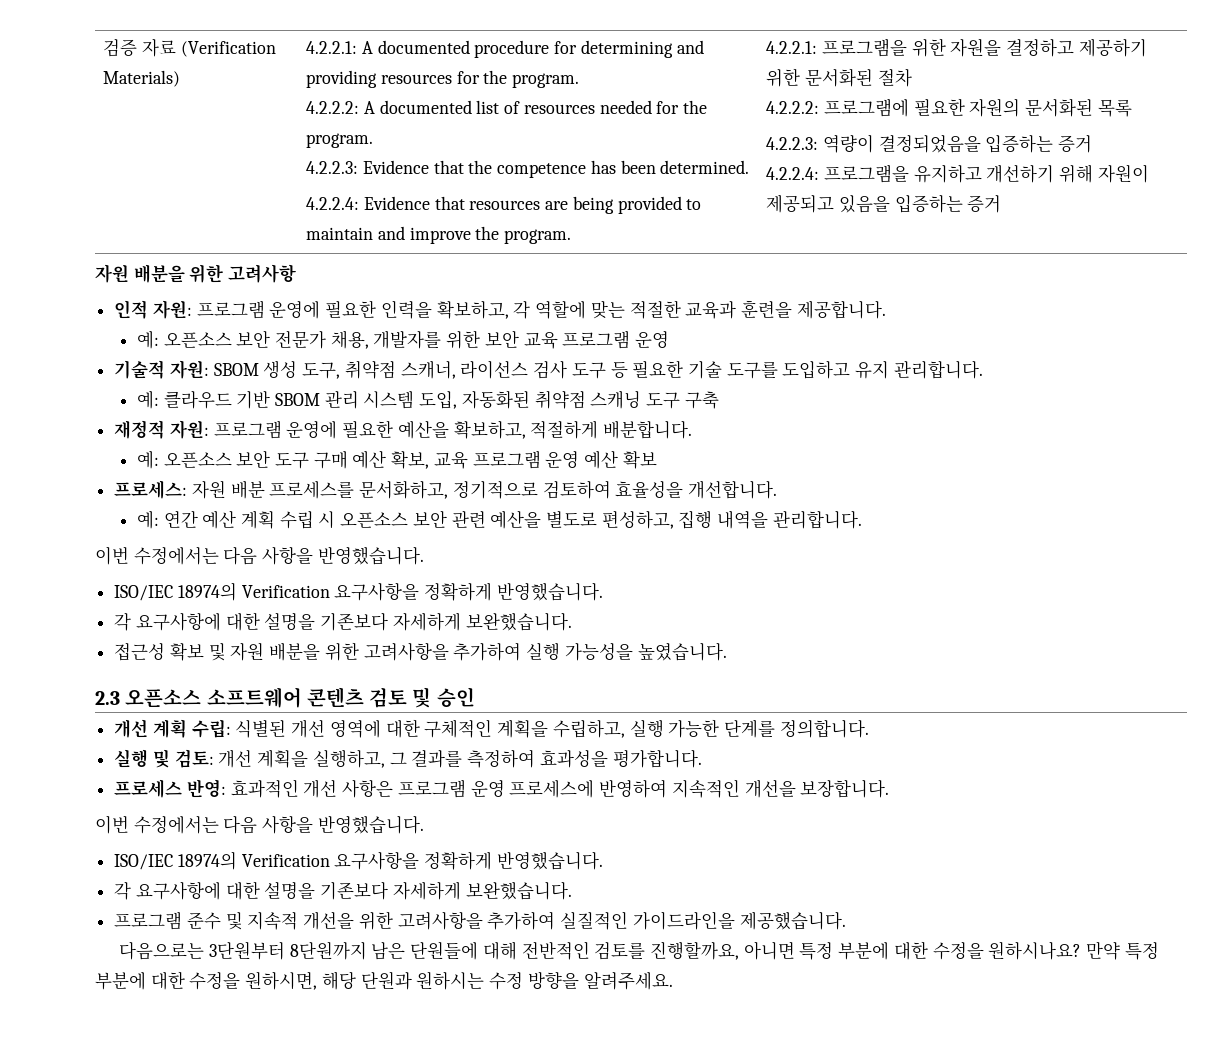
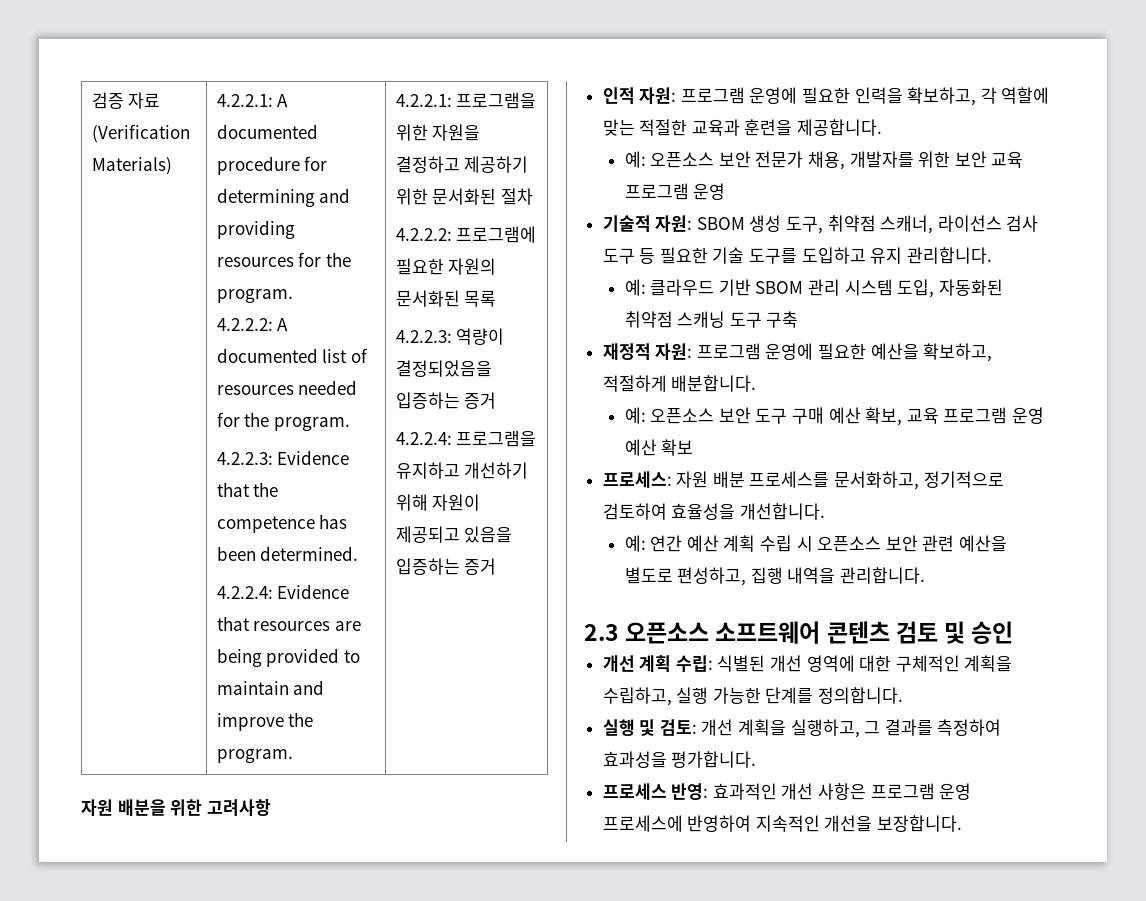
  예: 연간 예산 계획 수립 시 오픈소스 보안 관련 예산을 별도로 편성하고, 집행 내역을 관리합니다.
- 이번 수정에서는 다음 사항을 반영했습니다.
- ISO/IEC 18974의 Verification 요구사항을 정확하게 반영했습니다.
- 각 요구사항에 대한 설명을 기존보다 자세하게 보완했습니다.
- 접근성 확보 및 자원 배분을 위한 고려사항을 추가하여 실행 가능성을 높였습니다.
  프로세스 반영: 효과적인 개선 사항은 프로그램 운영 프로세스에 반영하여 지속적인 개선을 보장합니다.
- 이번 수정에서는 다음 사항을 반영했습니다.
- ISO/IEC 18974의 Verification 요구사항을 정확하게 반영했습니다.
- 각 요구사항에 대한 설명을 기존보다 자세하게 보완했습니다.
- 프로그램 준수 및 지속적 개선을 위한 고려사항을 추가하여 실질적인 가이드라인을 제공했습니다.
- 다음으로는 3단원부터 8단원까지 남은 단원들에 대해 전반적인 검토를 진행할까요, 아니면 특정 부분에 대한 수정을 원하시나요? 만약 특정 부분에 대한 수정을 원하시면, 해당 단원과 원하시는 수정 방향을 알려주세요.

